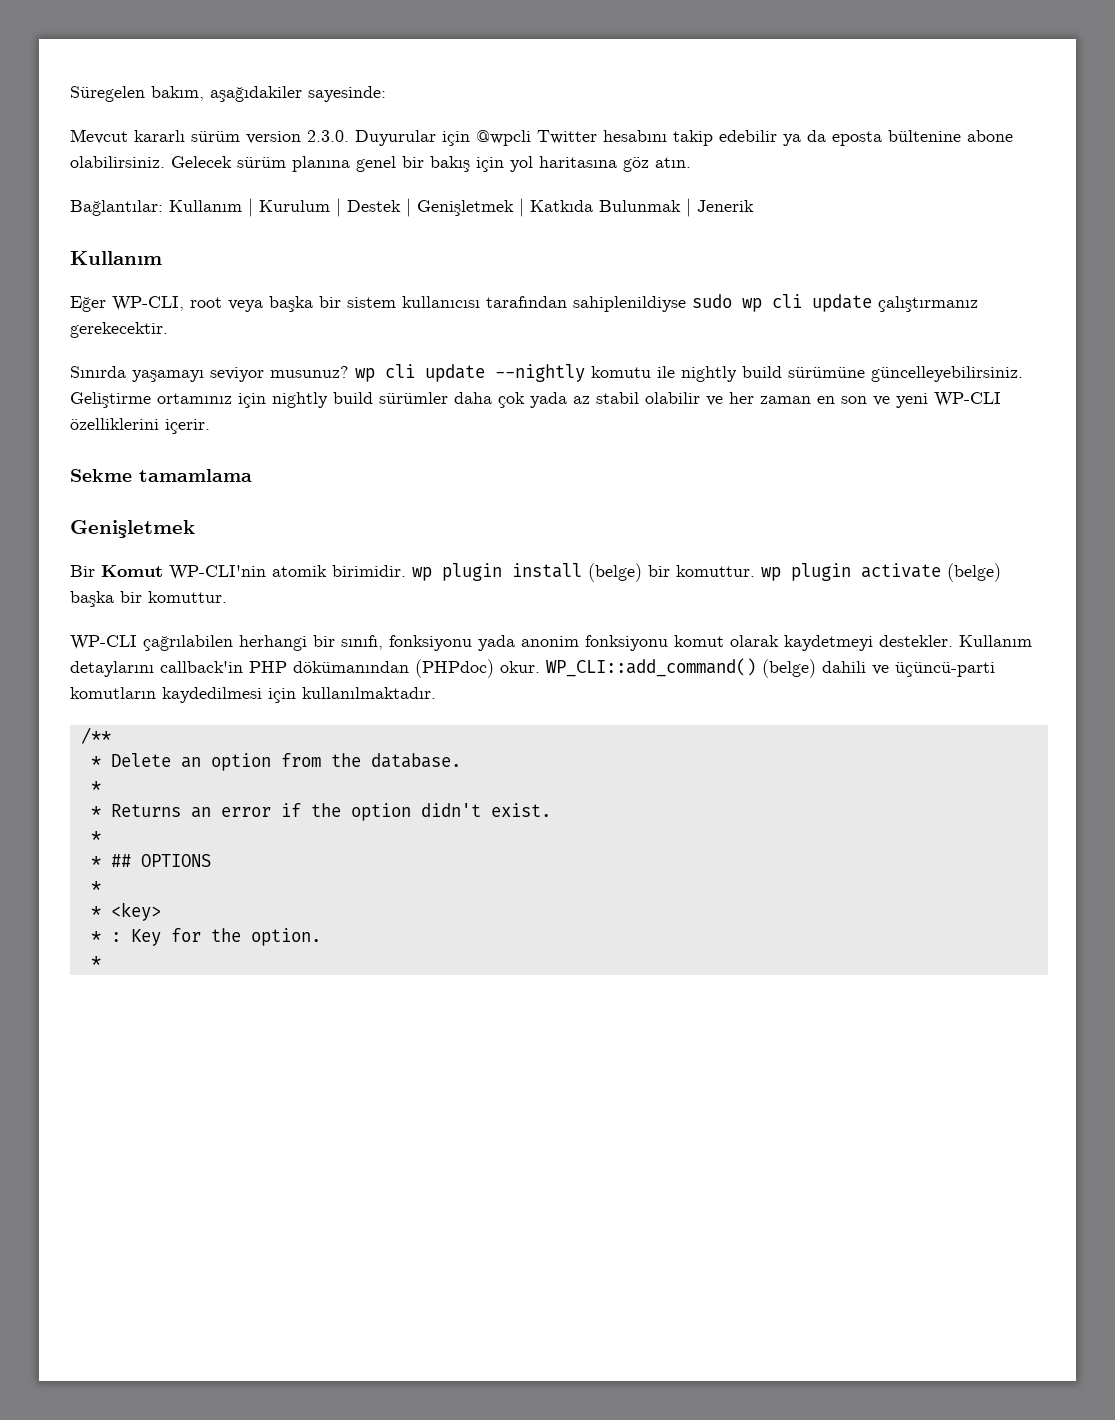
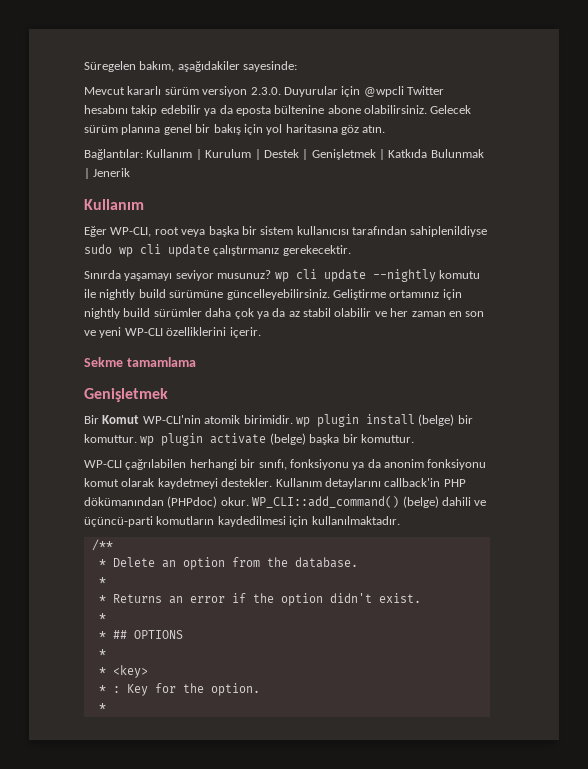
- Mevcut kararlı sürüm version 2.3.0. Duyurular için @wpcli Twitter hesabını takip edebilir ya da eposta bültenine abone olabilirsiniz.
+ Mevcut kararlı sürüm versiyon 2.3.0. Duyurular için @wpcli Twitter hesabını takip edebilir ya da eposta bültenine abone olabilirsiniz.
- Geliştirme ortamınız için nightly build sürümler daha çok yada az stabil olabilir ve her zaman en son ve yeni WP-CLI özelliklerini içerir.
+ Geliştirme ortamınız için nightly build sürümler daha çok ya da az stabil olabilir ve her zaman en son ve yeni WP-CLI özelliklerini içerir.
- WP-CLI çağrılabilen herhangi bir sınıfı, fonksiyonu yada anonim fonksiyonu komut olarak kaydetmeyi destekler.
+ WP-CLI çağrılabilen herhangi bir sınıfı, fonksiyonu ya da anonim fonksiyonu komut olarak kaydetmeyi destekler.

